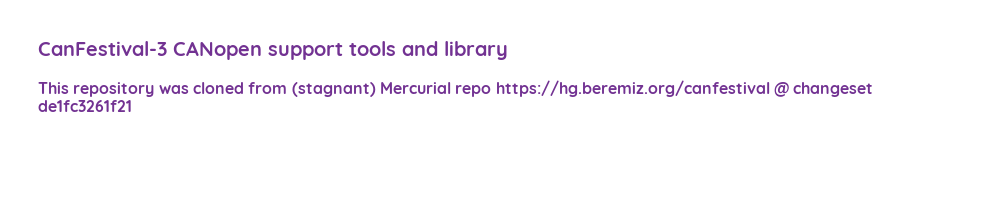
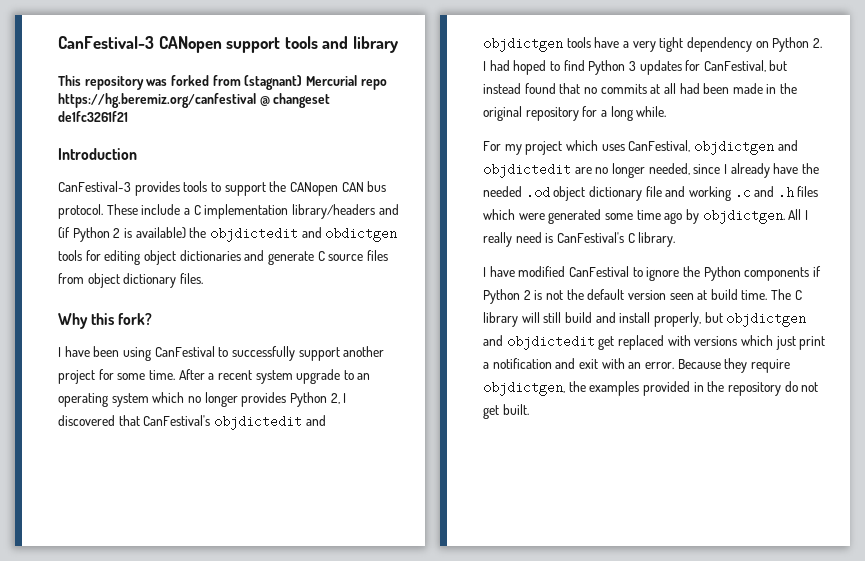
- This repository was cloned from (stagnant) Mercurial repo https://hg.beremiz.org/canfestival @ changeset de1fc3261f21
+ This repository was forked from (stagnant) Mercurial repo https://hg.beremiz.org/canfestival @ changeset de1fc3261f21
+ Introduction
+ CanFestival-3 provides tools to support the CANopen CAN bus protocol. These include a C implementation library/headers and (if Python 2 is available) the objdictedit and obdictgen tools for editing object dictionaries and generate C source files from object dictionary files.
+ Why this fork?
+ I have been using CanFestival to successfully support another project for some time. After a recent system upgrade to an operating system which no longer provides Python 2, I discovered that CanFestival's objdictedit and objdictgen tools have a very tight dependency on Python 2. I had hoped to find Python 3 updates for CanFestival, but instead found that no commits at all had been made in the original repository for a long while.
+ For my project which uses CanFestival, objdictgen and objdictedit are no longer needed, since I already have the needed .od object dictionary file and working .c and .h files which were generated some time ago by objdictgen. All I really need is CanFestival's C library.
+ I have modified CanFestival to ignore the Python components if Python 2 is not the default version seen at build time. The C library will still build and install properly, but objdictgen and objdictedit get replaced with versions which just print a notification and exit with an error. Because they require objdictgen, the examples provided in the repository do not get built.

